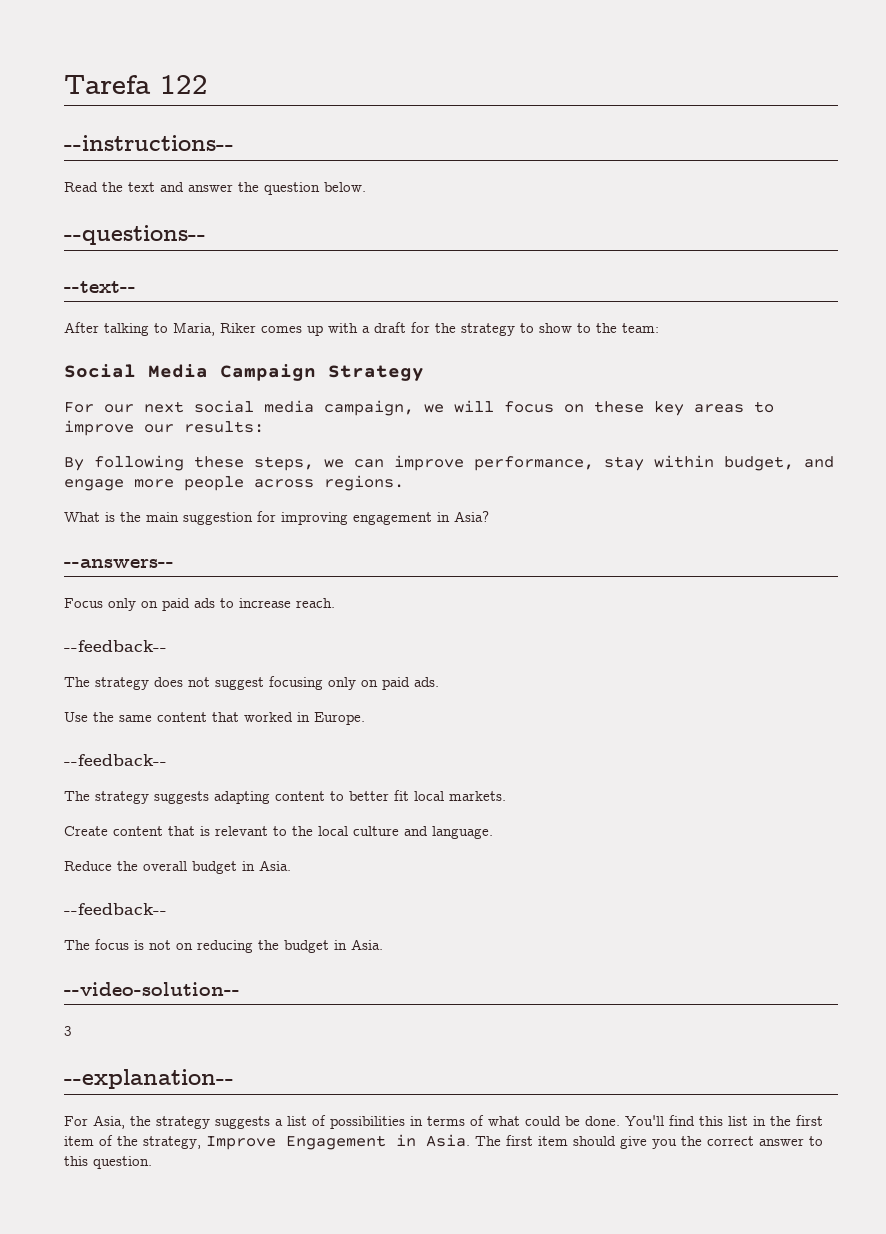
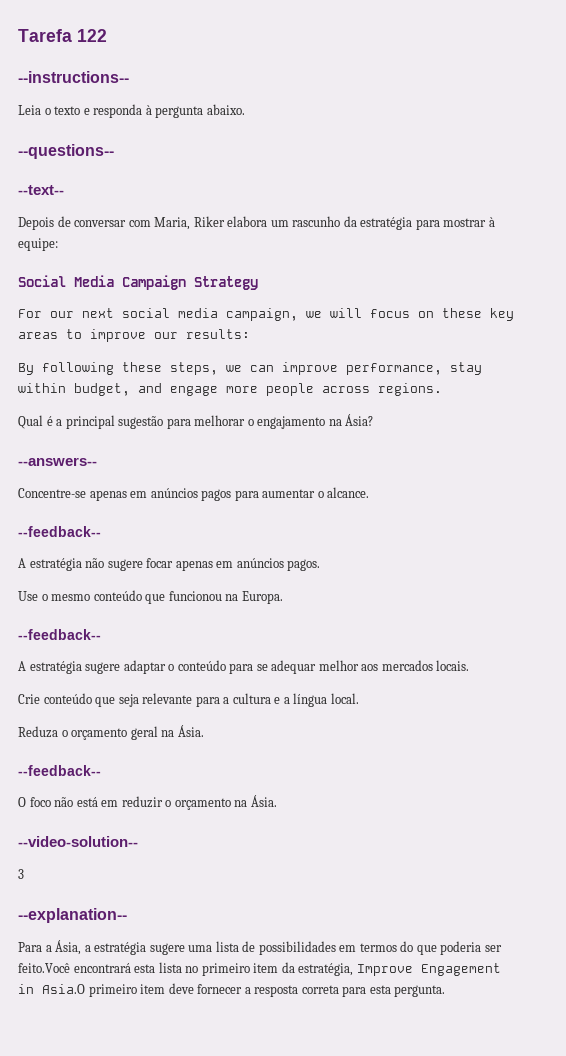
- Read the text and answer the question below.
+ Leia o texto e responda à pergunta abaixo.
  --questions--
  --text--
- After talking to Maria, Riker comes up with a draft for the strategy to show to the team:
+ Depois de conversar com Maria, Riker elabora um rascunho da estratégia para mostrar à equipe:
- What is the main suggestion for improving engagement in Asia?
+ Qual é a principal sugestão para melhorar o engajamento na Ásia?
  --answers--
- Focus only on paid ads to increase reach.
+ Concentre-se apenas em anúncios pagos para aumentar o alcance.
  --feedback--
- The strategy does not suggest focusing only on paid ads.
- Use the same content that worked in Europe.
+ A estratégia não sugere focar apenas em anúncios pagos.
+ Use o mesmo conteúdo que funcionou na Europa.
  --feedback--
- The strategy suggests adapting content to better fit local markets.
- Create content that is relevant to the local culture and language.
- Reduce the overall budget in Asia.
+ A estratégia sugere adaptar o conteúdo para se adequar melhor aos mercados locais.
+ Crie conteúdo que seja relevante para a cultura e a língua local.
+ Reduza o orçamento geral na Ásia.
  --feedback--
- The focus is not on reducing the budget in Asia.
+ O foco não está em reduzir o orçamento na Ásia.
  --video-solution--
  3
  --explanation--
- For Asia, the strategy suggests a list of possibilities in terms of what could be done. You'll find this list in the first item of the strategy, Improve Engagement in Asia. The first item should give you the correct answer to this question.
+ Para a Ásia, a estratégia sugere uma lista de possibilidades em termos do que poderia ser feito.Você encontrará esta lista no primeiro item da estratégia, Improve Engagement in Asia.O primeiro item deve fornecer a resposta correta para esta pergunta.

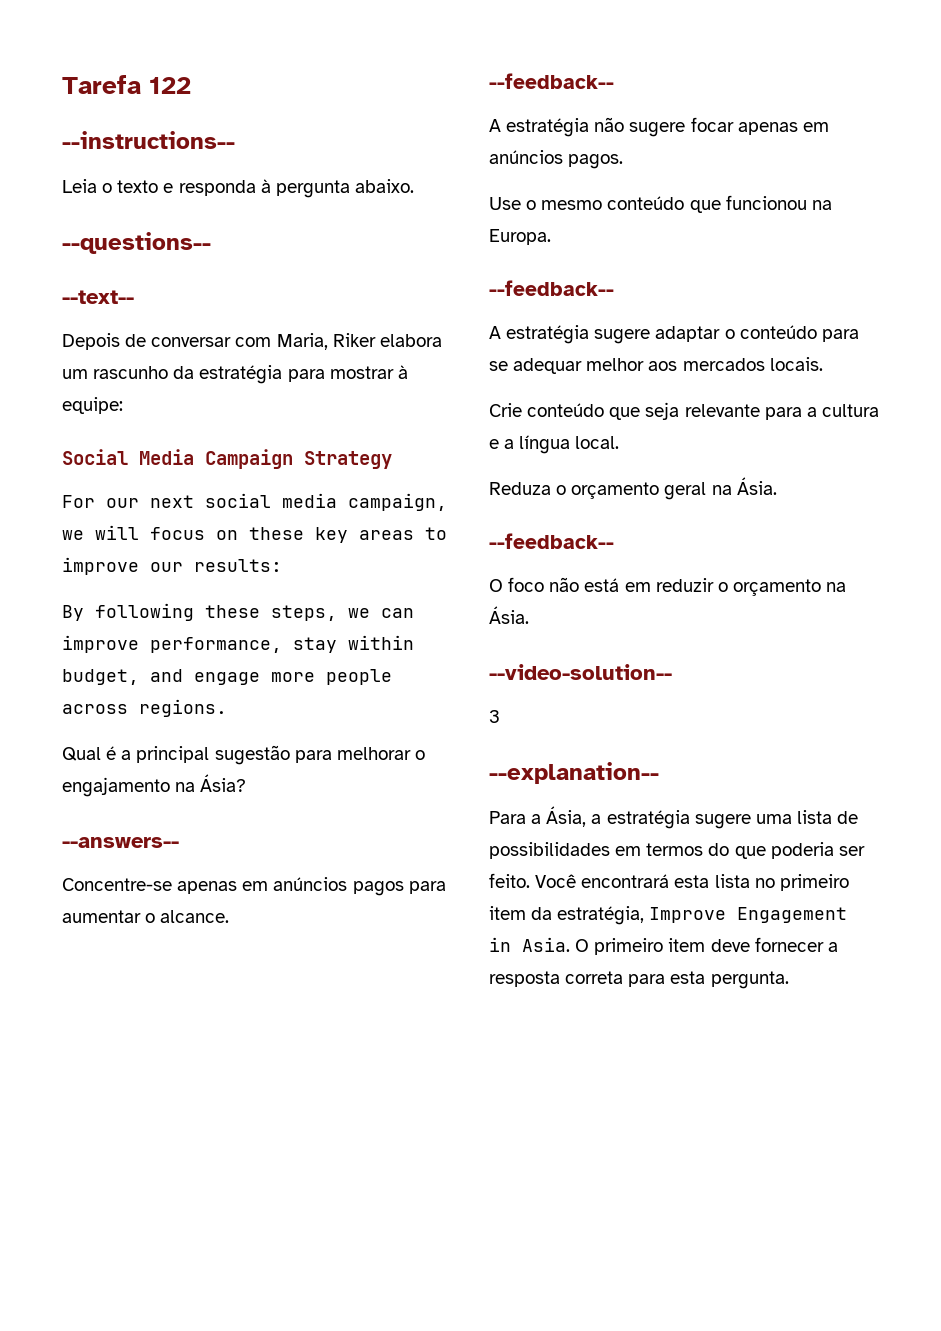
- Para a Ásia, a estratégia sugere uma lista de possibilidades em termos do que poderia ser feito.Você encontrará esta lista no primeiro item da estratégia, Improve Engagement in Asia.O primeiro item deve fornecer a resposta correta para esta pergunta.
+ Para a Ásia, a estratégia sugere uma lista de possibilidades em termos do que poderia ser feito. Você encontrará esta lista no primeiro item da estratégia, Improve Engagement in Asia. O primeiro item deve fornecer a resposta correta para esta pergunta.

